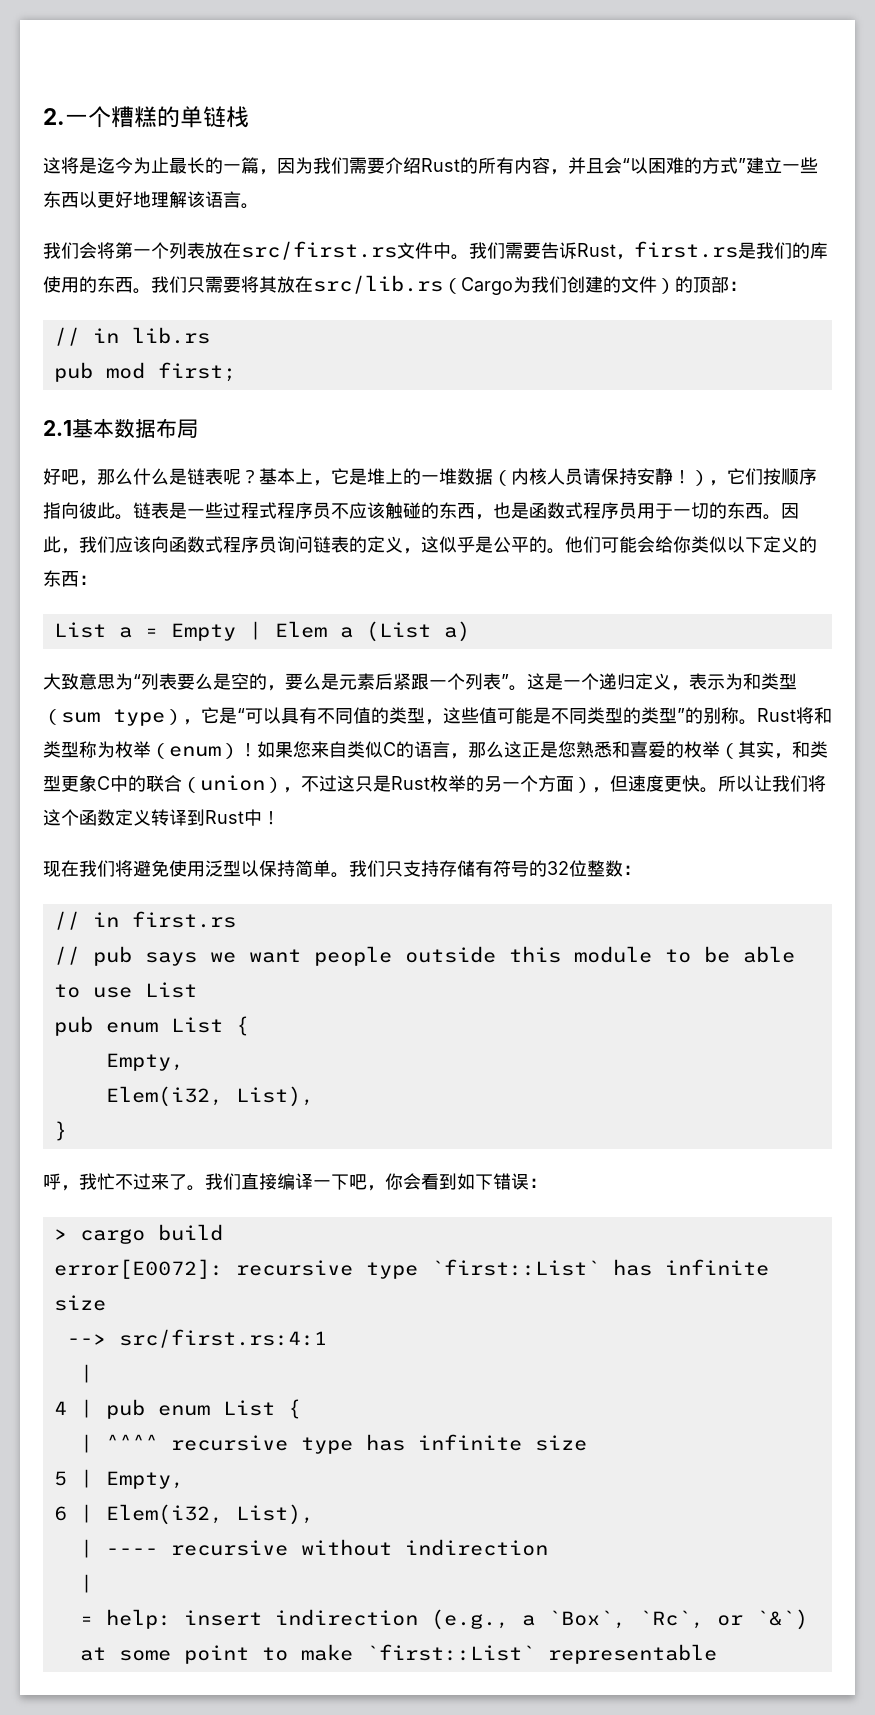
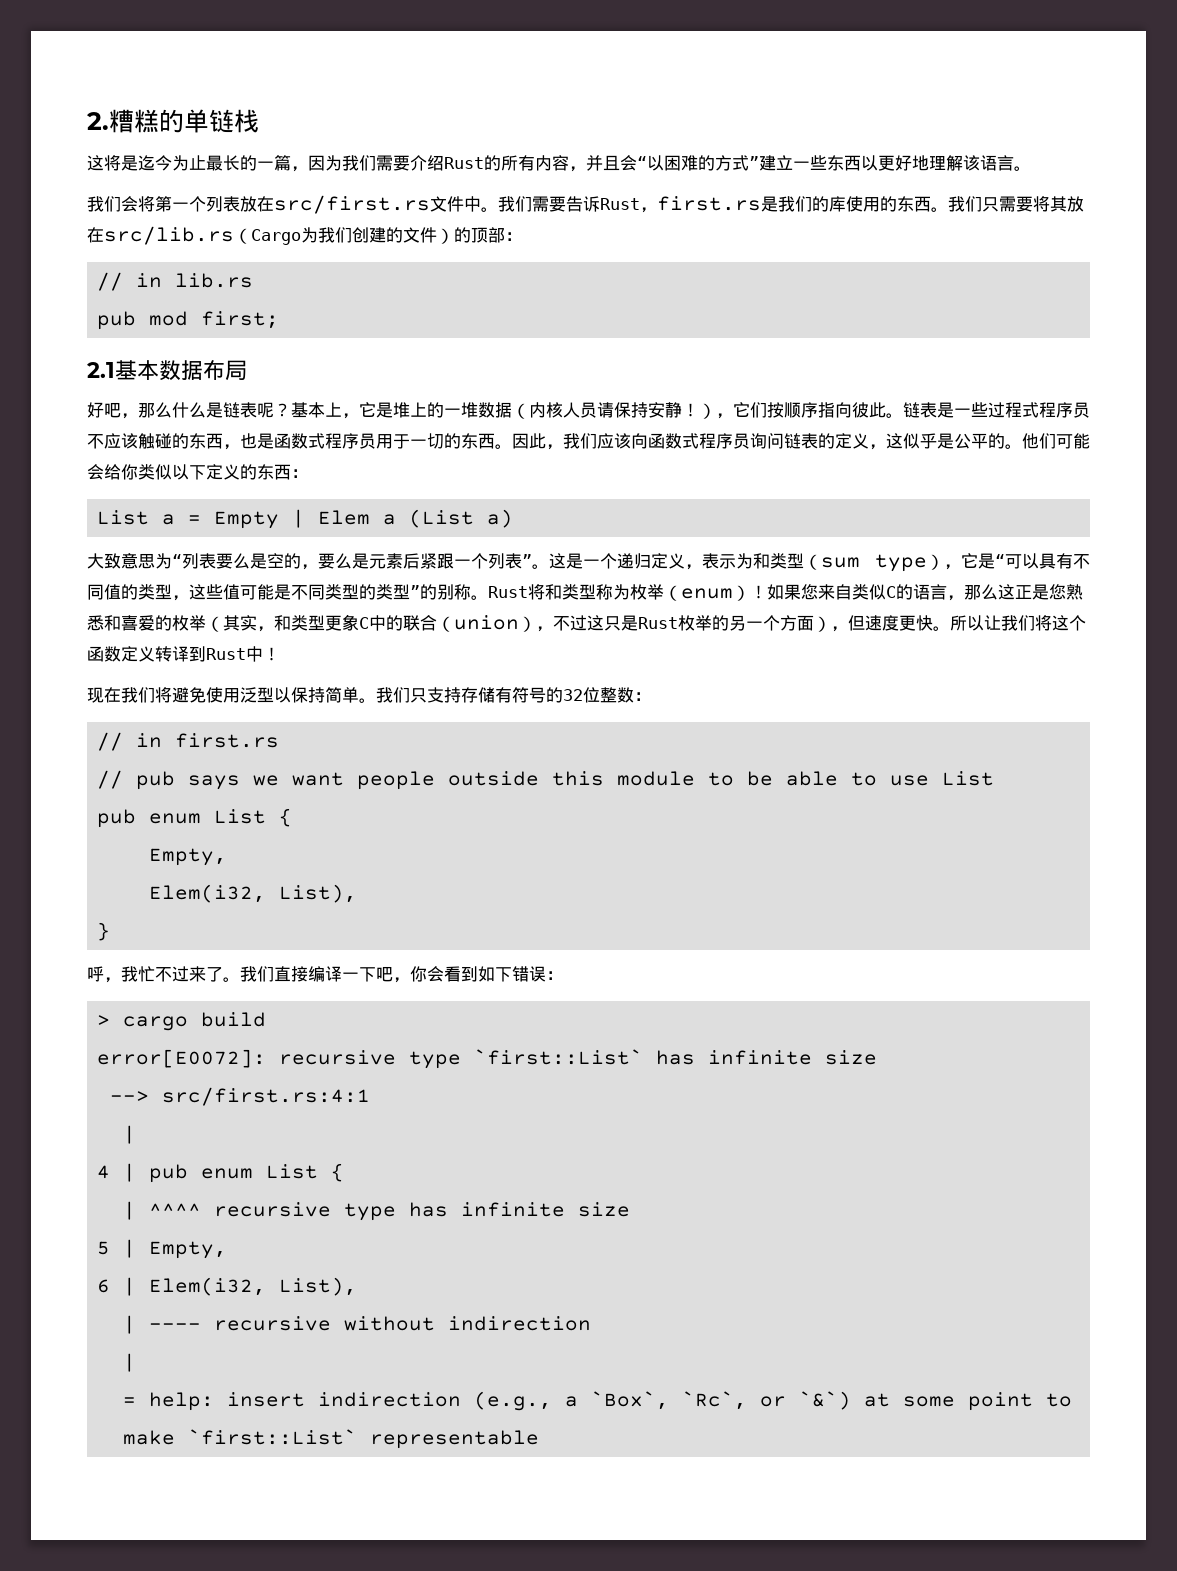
- 2.一个糟糕的单链栈
+ 2.糟糕的单链栈

